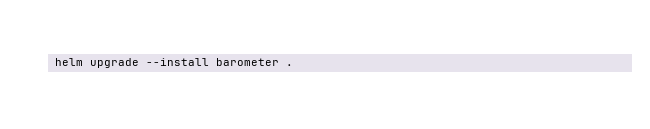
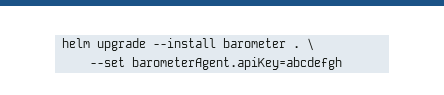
+ \
+ --set barometerAgent.apiKey=abcdefgh

